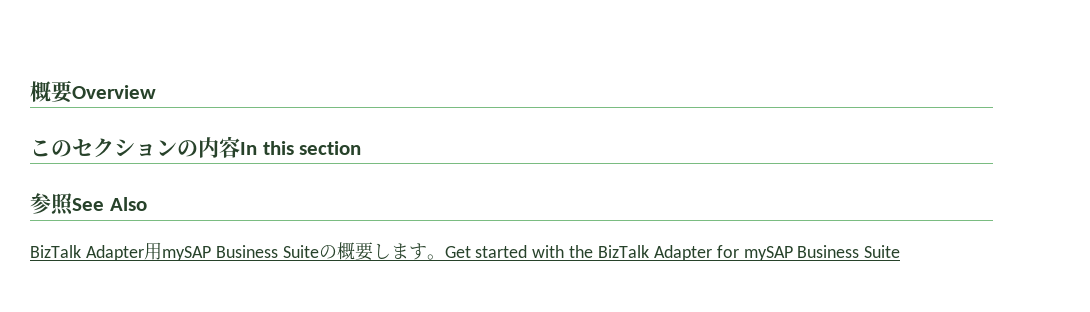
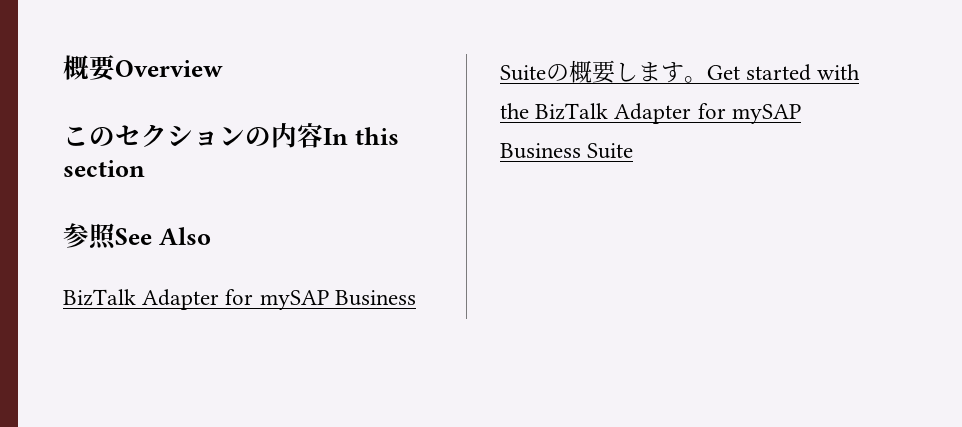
- BizTalk Adapter用mySAP Business Suiteの概要します。
+ BizTalk Adapter for mySAP Business Suiteの概要します。

